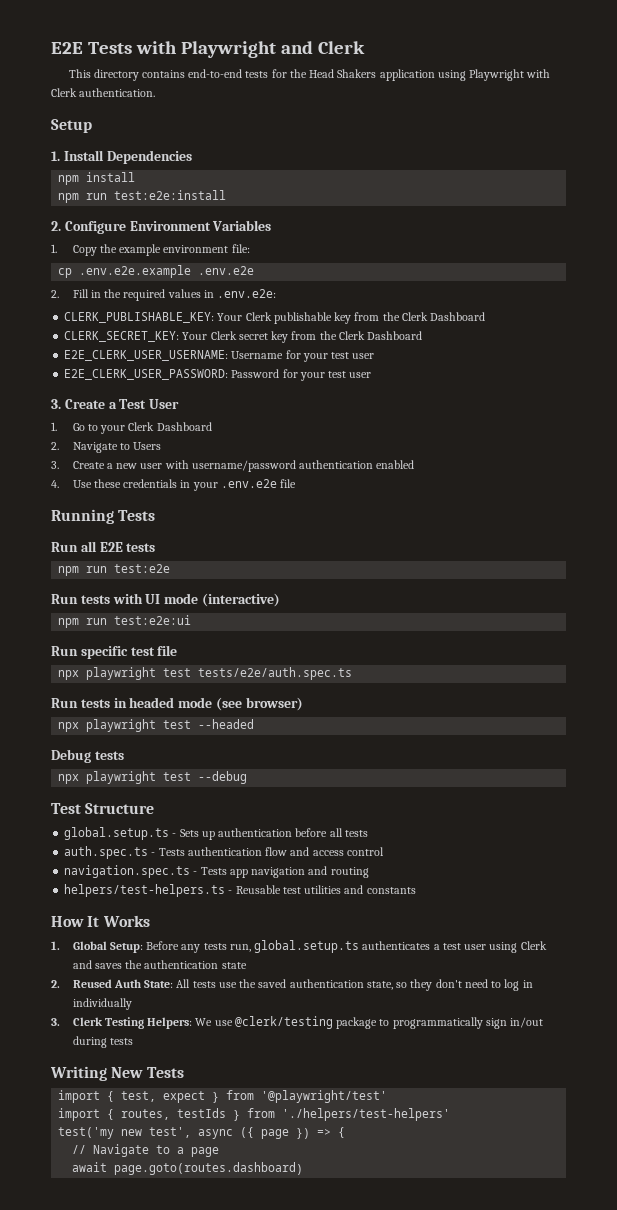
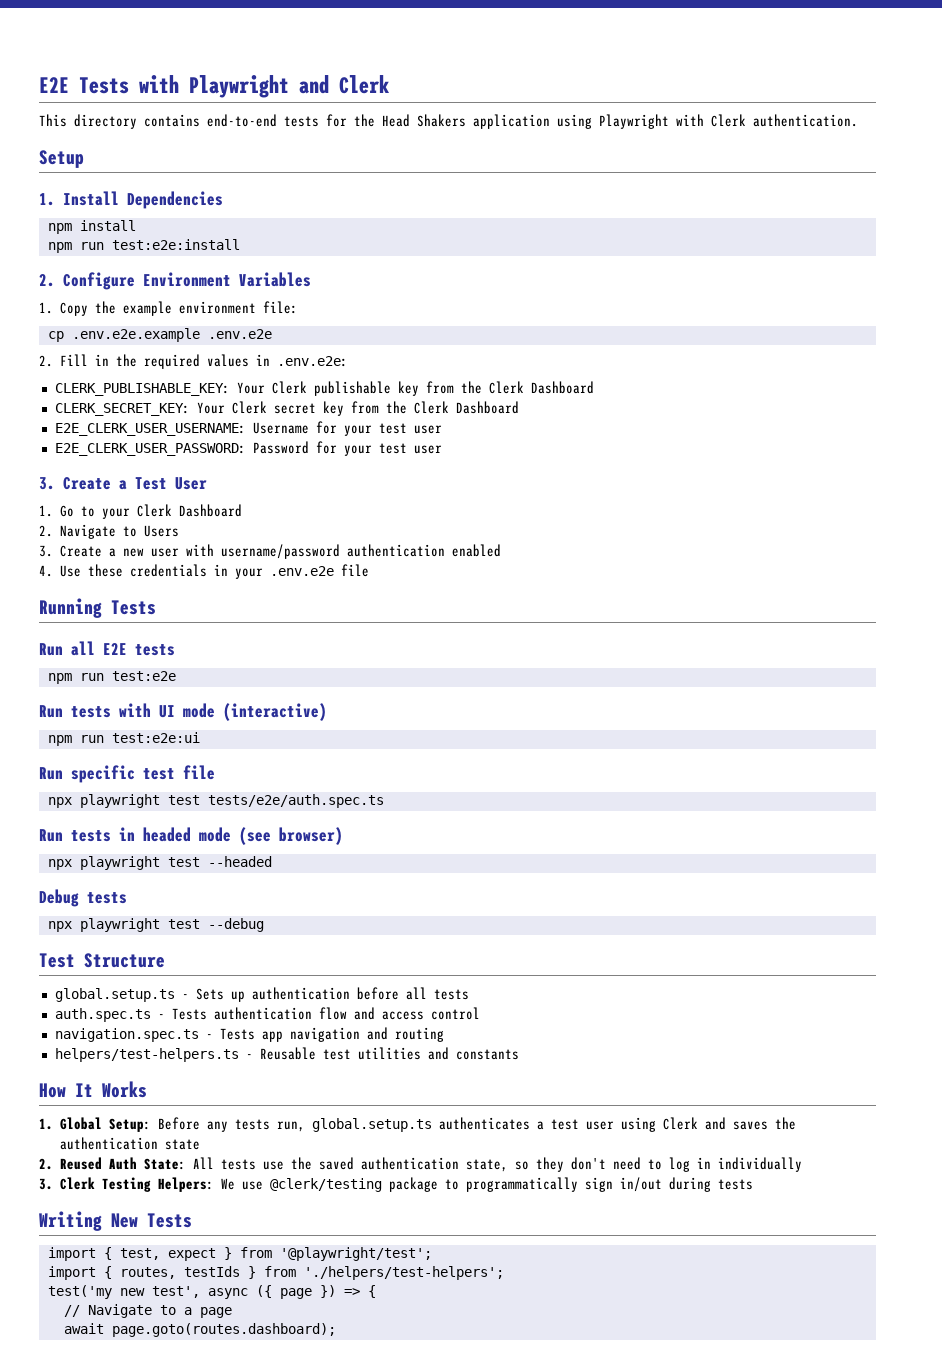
- import { test, expect } from '@playwright/test'
+ import { test, expect } from '@playwright/test';
- import { routes, testIds } from './helpers/test-helpers'
+ import { routes, testIds } from './helpers/test-helpers';
- await page.goto(routes.dashboard)
+ await page.goto(routes.dashboard);

